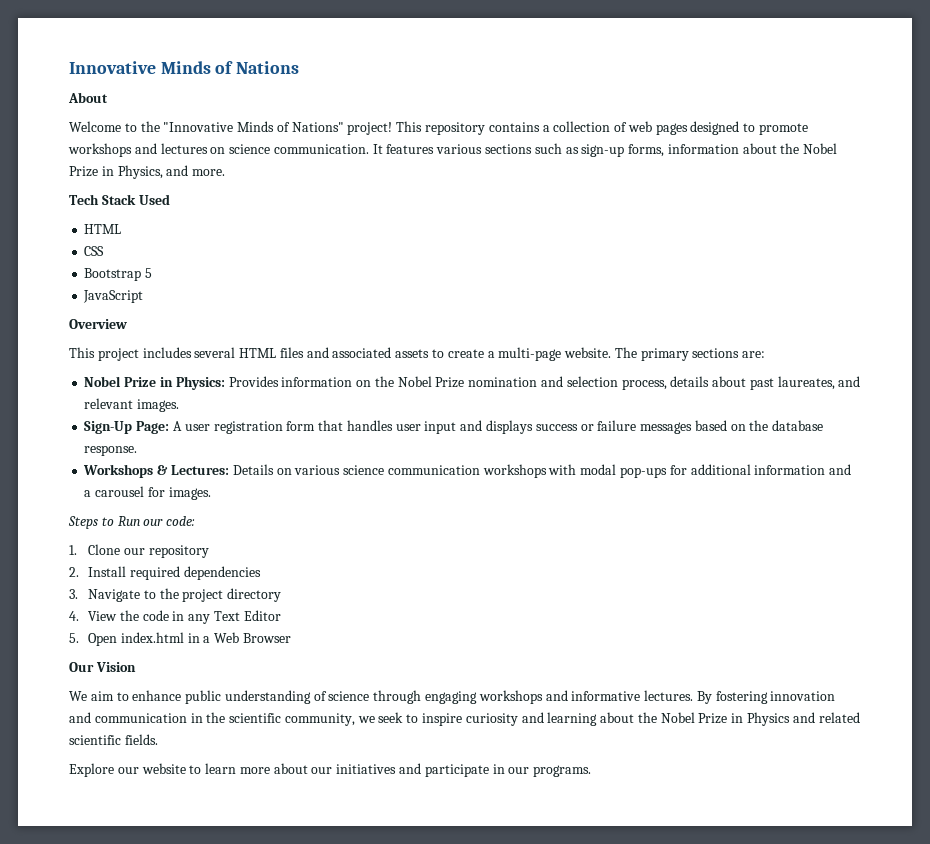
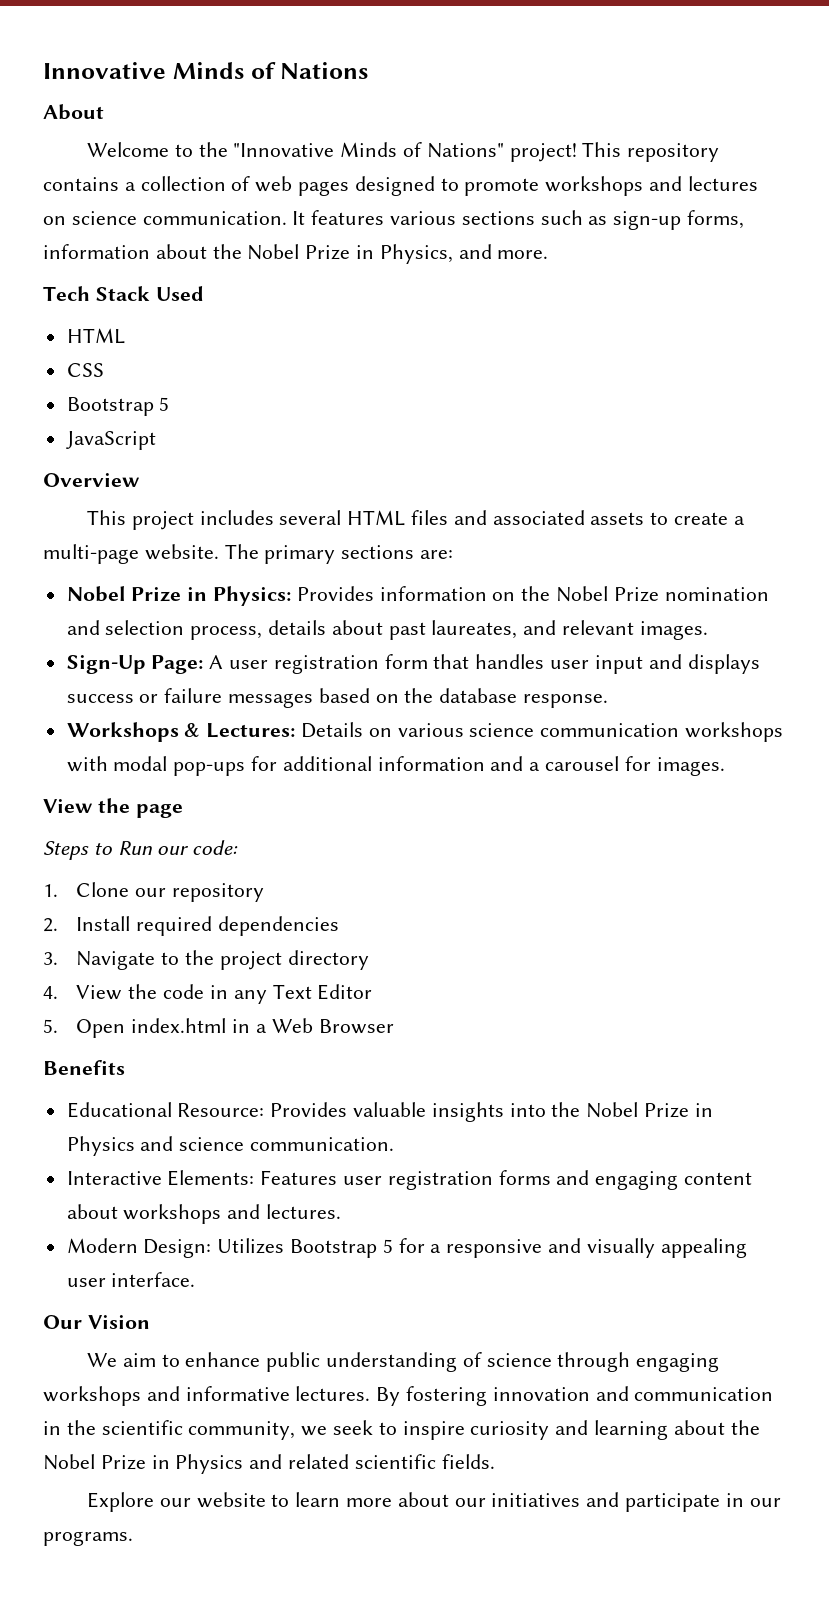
+ View the page
+ Benefits
+ Educational Resource: Provides valuable insights into the Nobel Prize in Physics and science communication.
+ Interactive Elements: Features user registration forms and engaging content about workshops and lectures.
+ Modern Design: Utilizes Bootstrap 5 for a responsive and visually appealing user interface.

